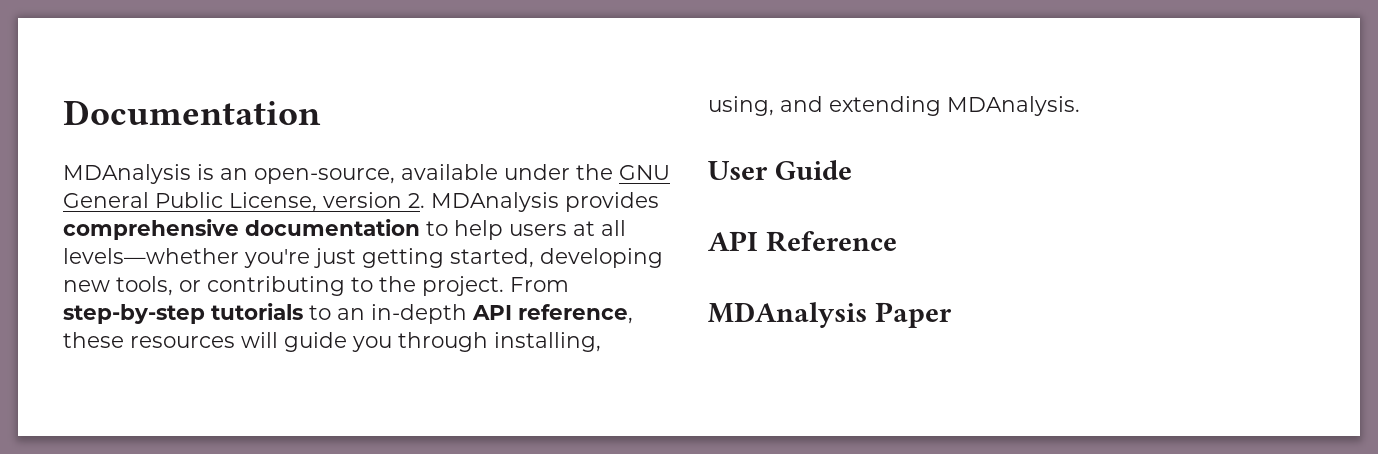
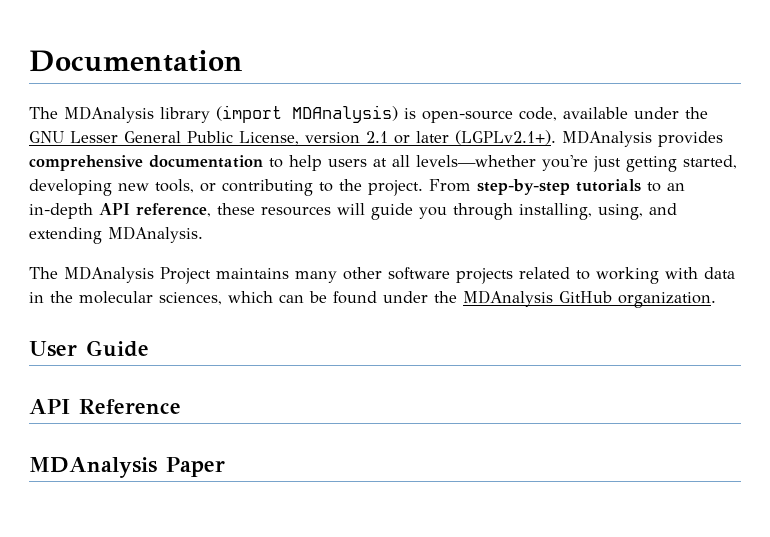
- MDAnalysis is an open-source, available under the GNU General Public License, version 2. MDAnalysis provides comprehensive documentation to help users at all levels—whether you're just getting started, developing new tools, or contributing to the project.
+ The MDAnalysis library (import MDAnalysis) is open-source code, available under the GNU Lesser General Public License, version 2.1 or later (LGPLv2.1+). MDAnalysis provides comprehensive documentation to help users at all levels—whether you're just getting started, developing new tools, or contributing to the project.
+ The MDAnalysis Project maintains many other software projects related to working with data in the molecular sciences, which can be found under the MDAnalysis GitHub organization.

